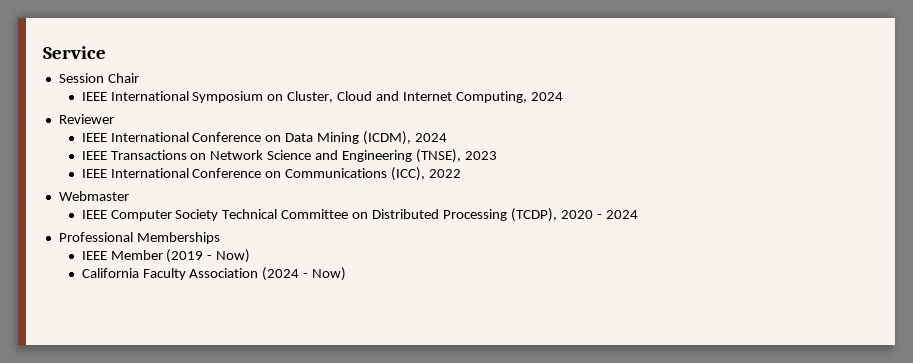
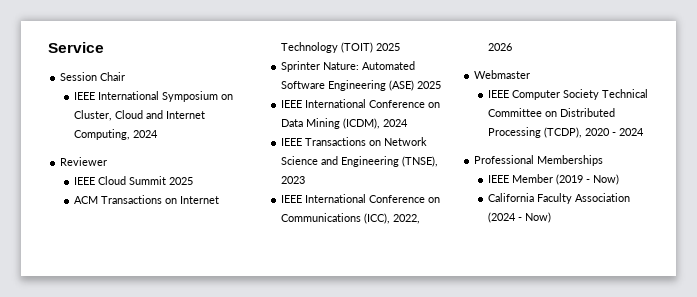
+ IEEE Cloud Summit 2025
+ ACM Transactions on Internet Technology (TOIT) 2025
+ Sprinter Nature: Automated Software Engineering (ASE) 2025
- IEEE International Conference on Communications (ICC), 2022
+ IEEE International Conference on Communications (ICC), 2022, 2026

